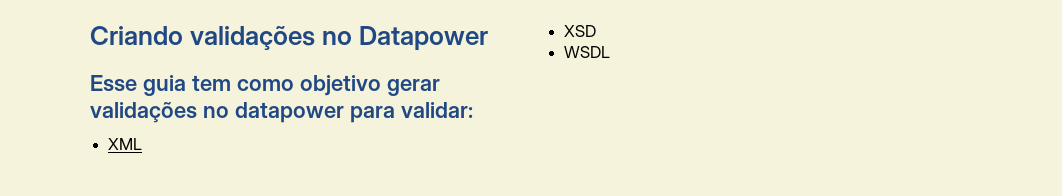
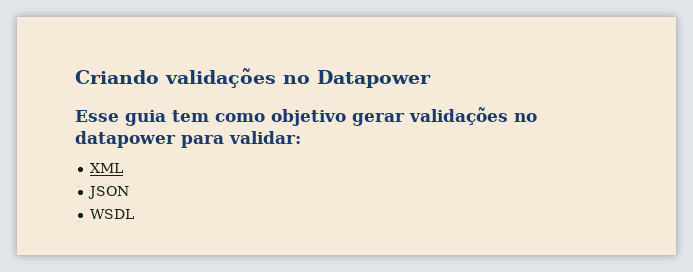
- XSD
+ JSON

